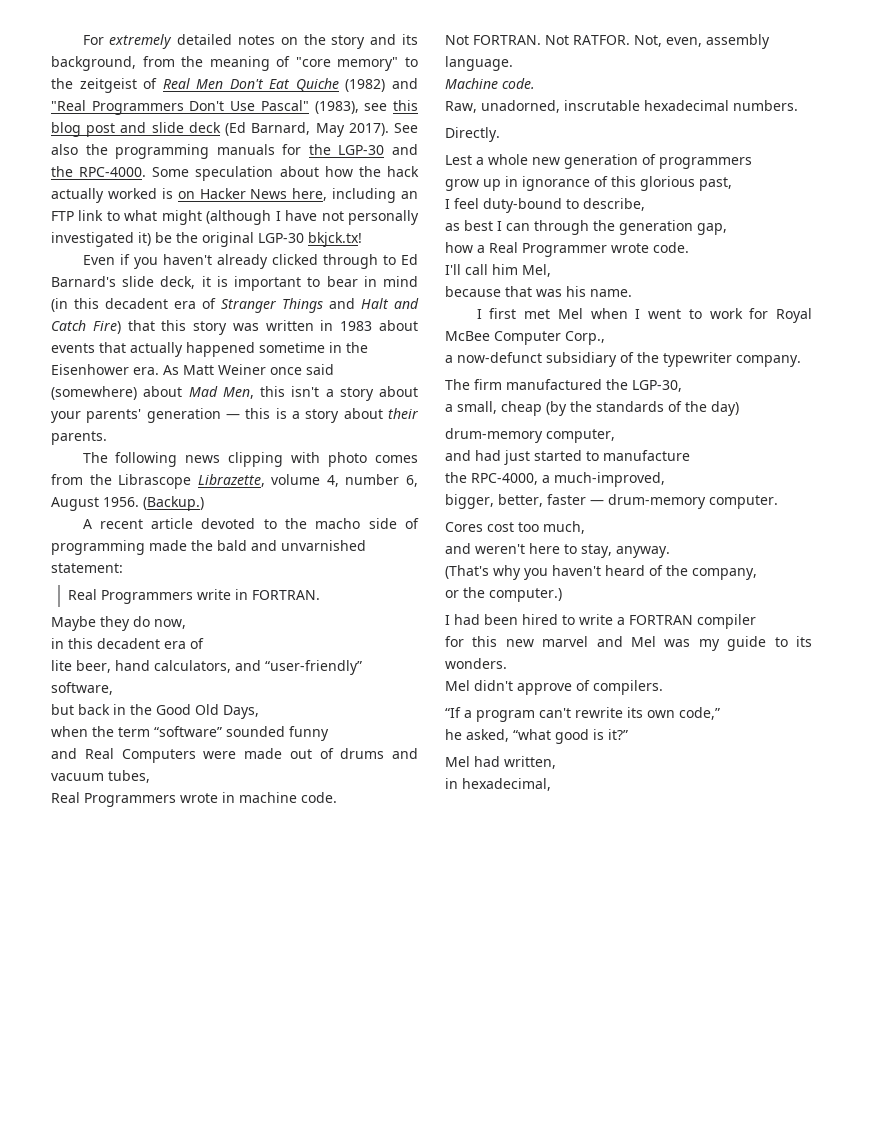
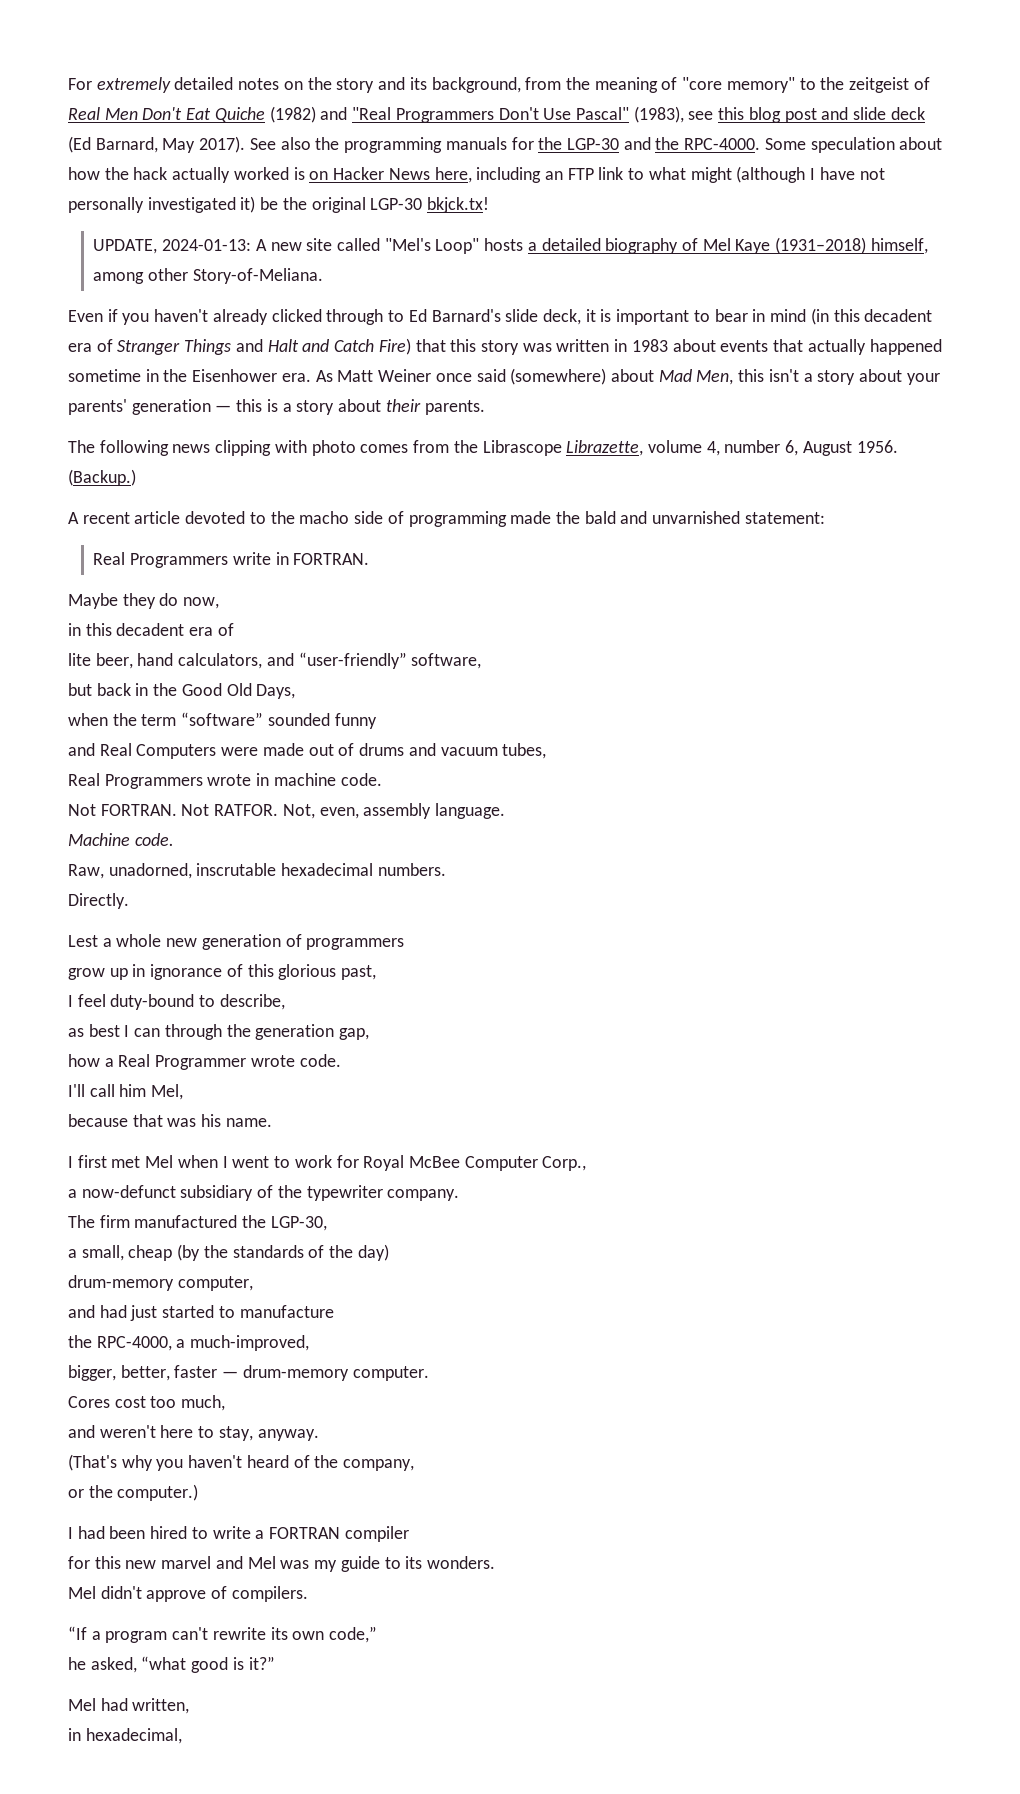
+ UPDATE, 2024-01-13: A new site called "Mel's Loop" hosts a detailed biography of Mel Kaye (1931–2018) himself, among other Story-of-Meliana.

